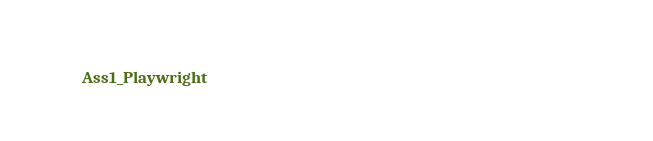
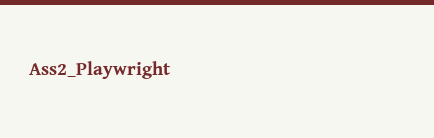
- Ass1_Playwright
+ Ass2_Playwright

